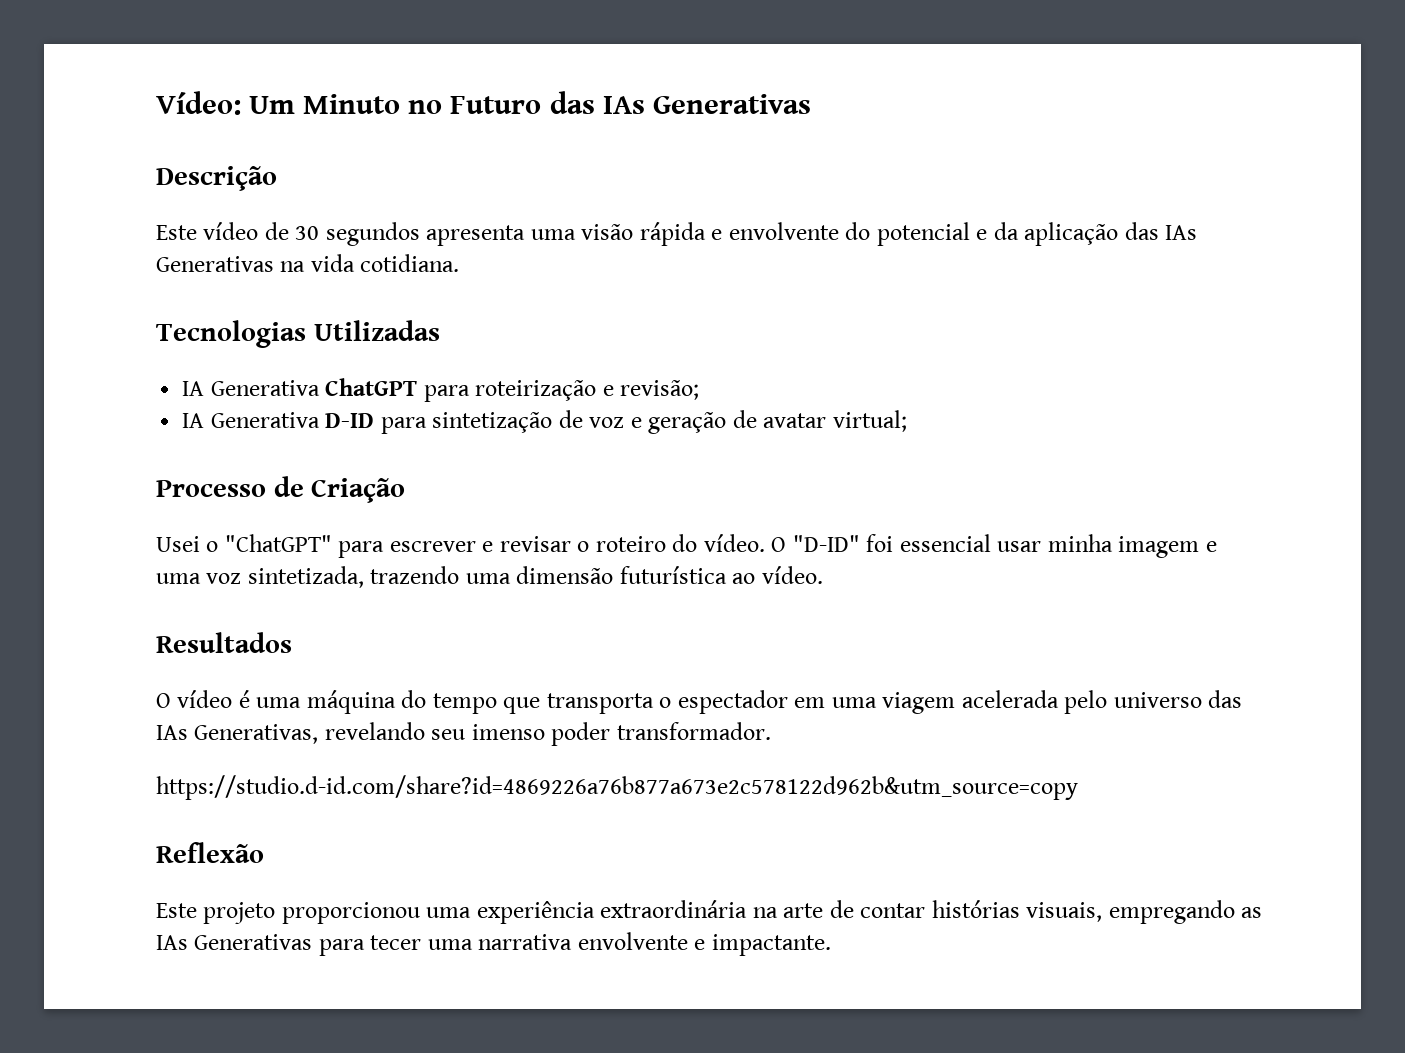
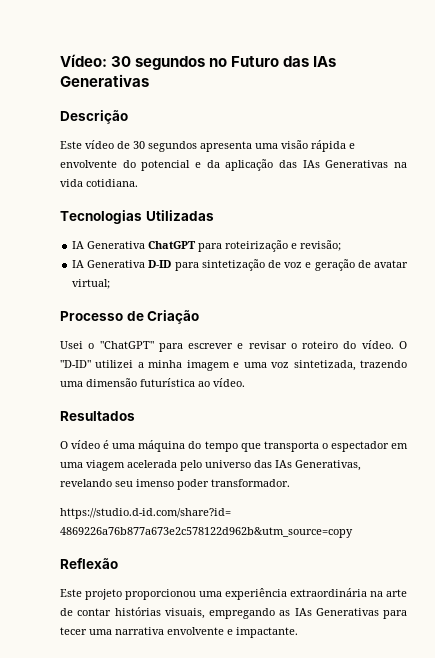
- Vídeo: Um Minuto no Futuro das IAs Generativas
+ Vídeo: 30 segundos no Futuro das IAs Generativas
- O "D-ID" foi essencial usar minha imagem e uma voz sintetizada, trazendo uma dimensão futurística ao vídeo.
+ O "D-ID" utilizei a minha imagem e uma voz sintetizada, trazendo uma dimensão futurística ao vídeo.

